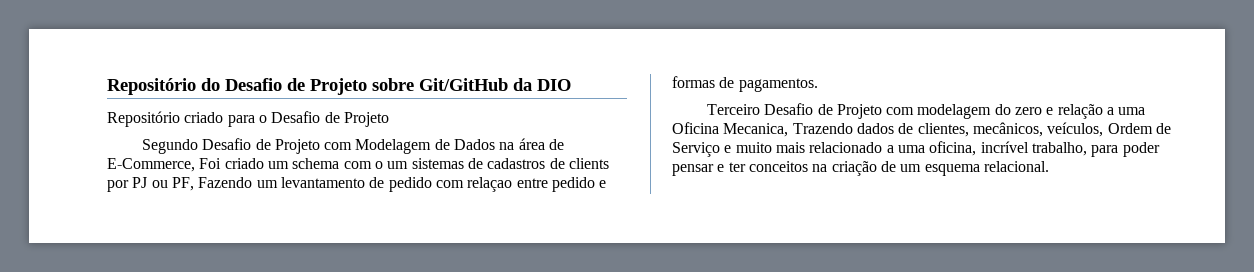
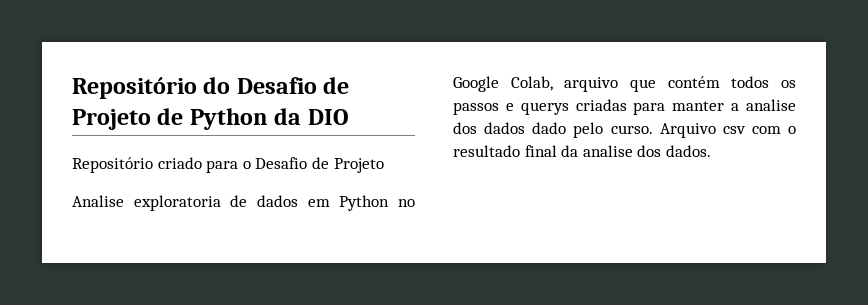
- Repositório do Desafio de Projeto sobre Git/GitHub da DIO
+ Repositório do Desafio de Projeto de Python da DIO
- Segundo Desafio de Projeto com Modelagem de Dados na área de E-Commerce, Foi criado um schema com o um sistemas de cadastros de clients por PJ ou PF, Fazendo um levantamento de pedido com relaçao entre pedido e formas de pagamentos.
- Terceiro Desafio de Projeto com modelagem do zero e relação a uma Oficina Mecanica, Trazendo dados de clientes, mecânicos, veículos, Ordem de Serviço e muito mais relacionado a uma oficina, incrível trabalho, para poder pensar e ter conceitos na criação de um esquema relacional.
+ Analise exploratoria de dados em Python no Google Colab, arquivo que contém todos os passos e querys criadas para manter a analise dos dados dado pelo curso. Arquivo csv com o resultado final da analise dos dados.

